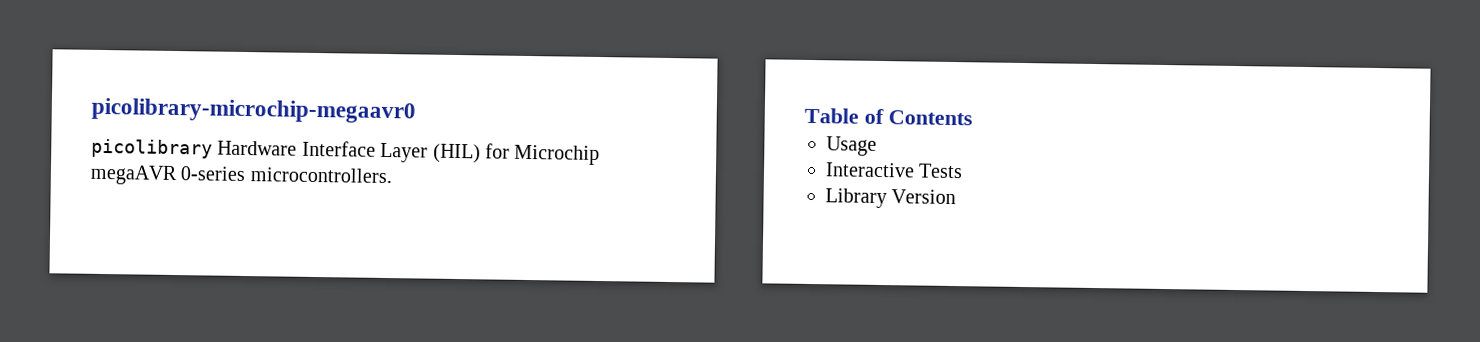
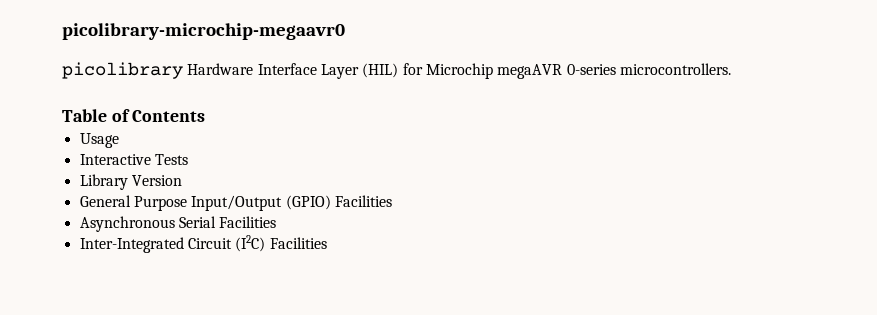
+ General Purpose Input/Output (GPIO) Facilities
+ Asynchronous Serial Facilities
+ Inter-Integrated Circuit (I2C) Facilities

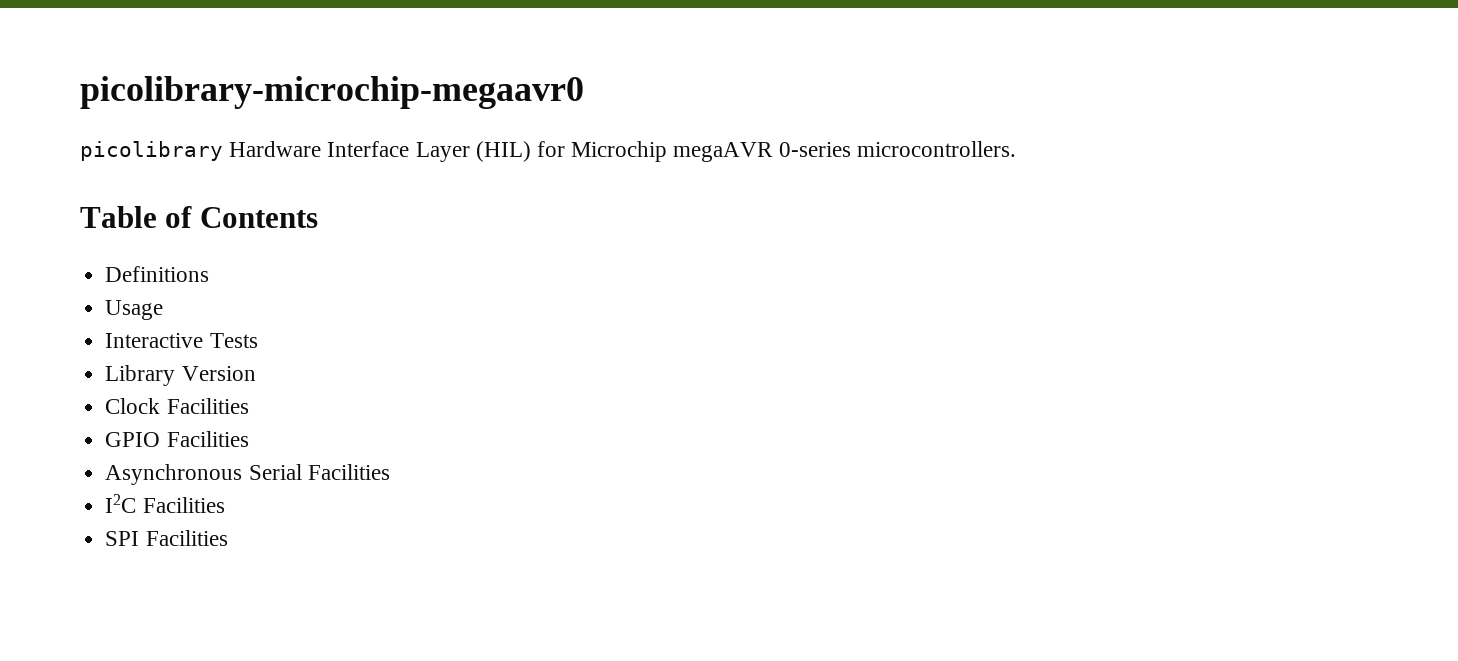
+ Definitions
- General Purpose Input/Output (GPIO) Facilities
+ Clock Facilities
+ GPIO Facilities
- Inter-Integrated Circuit (I2C) Facilities
+ I2C Facilities
+ SPI Facilities

